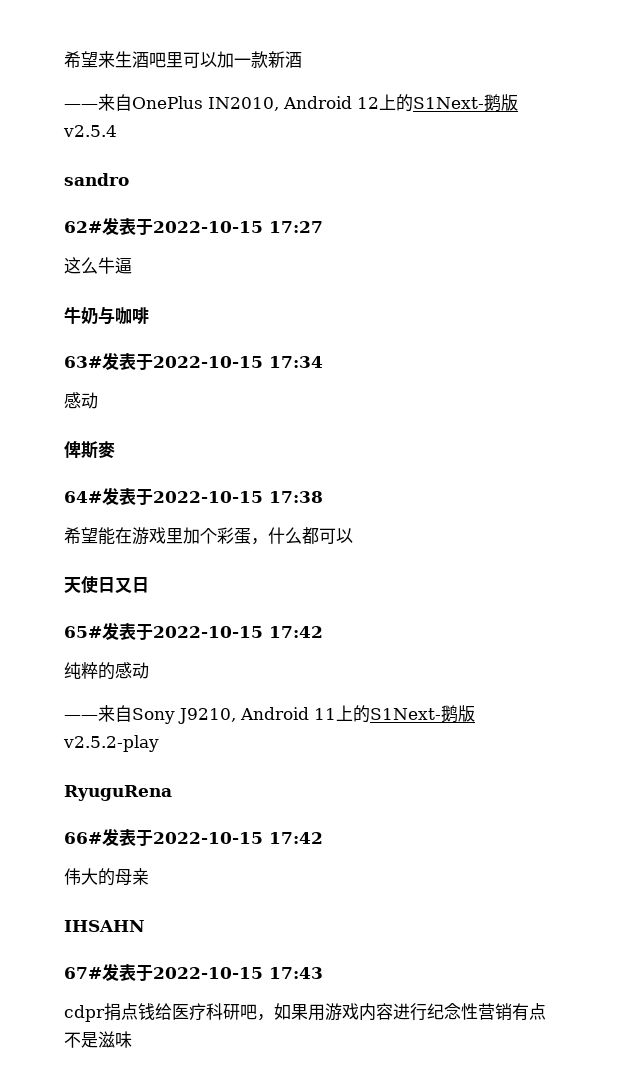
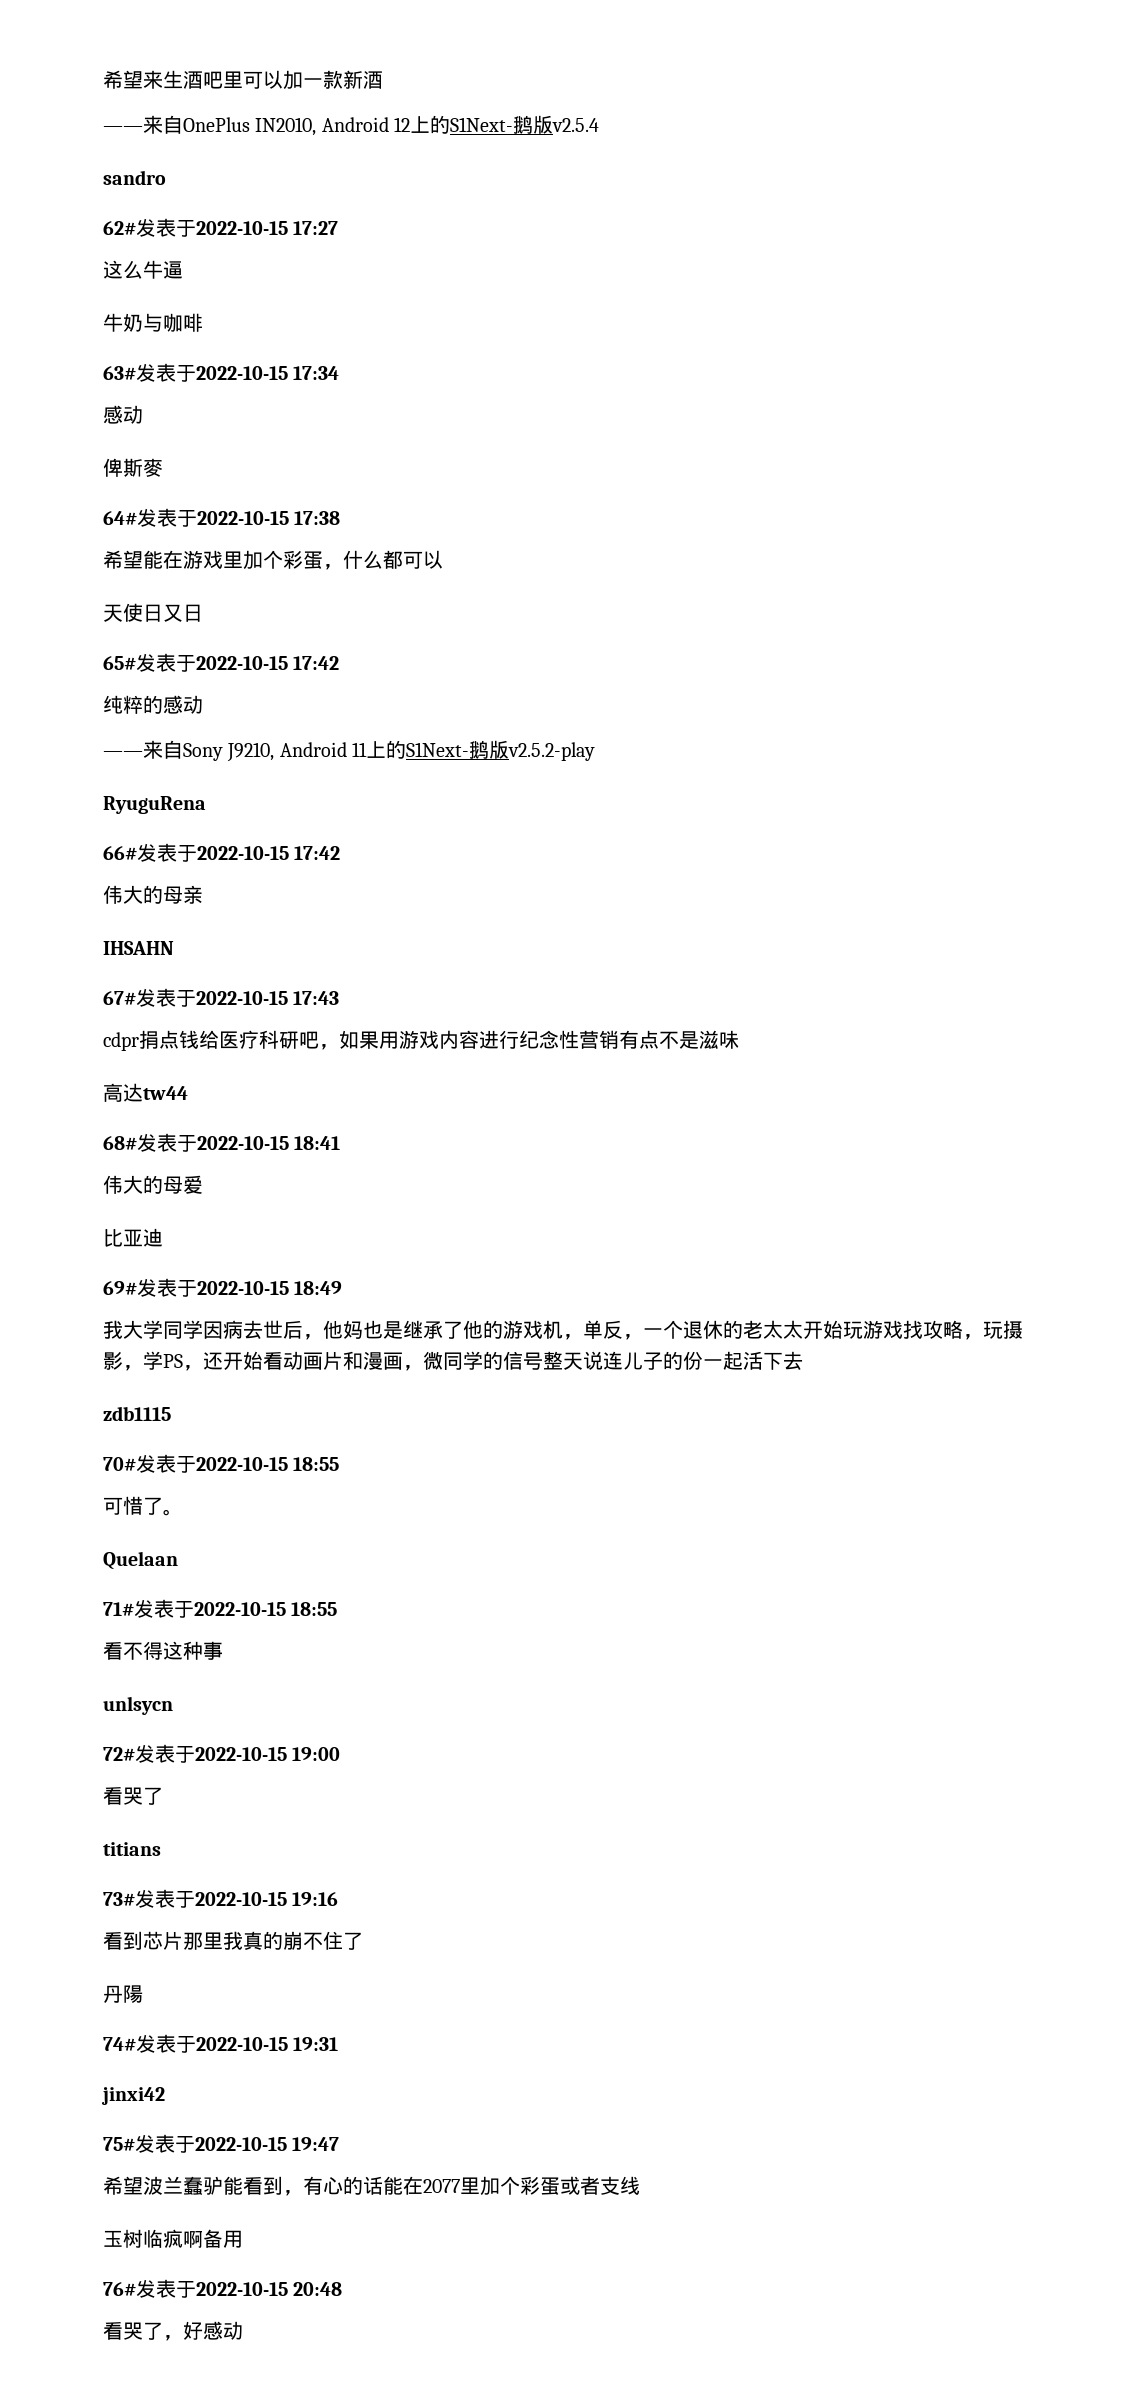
+ 高达tw44
+ 68#发表于2022-10-15 18:41
+ 伟大的母爱
+ 比亚迪
+ 69#发表于2022-10-15 18:49
+ 我大学同学因病去世后，他妈也是继承了他的游戏机，单反，一个退休的老太太开始玩游戏找攻略，玩摄影，学PS，还开始看动画片和漫画，微同学的信号整天说连儿子的份一起活下去
+ zdb1115
+ 70#发表于2022-10-15 18:55
+ 可惜了。
+ Quelaan
+ 71#发表于2022-10-15 18:55
+ 看不得这种事
+ unlsycn
+ 72#发表于2022-10-15 19:00
+ 看哭了
+ titians
+ 73#发表于2022-10-15 19:16
+ 看到芯片那里我真的崩不住了
+ 丹陽
+ 74#发表于2022-10-15 19:31
+ jinxi42
+ 75#发表于2022-10-15 19:47
+ 希望波兰蠢驴能看到，有心的话能在2077里加个彩蛋或者支线
+ 玉树临疯啊备用
+ 76#发表于2022-10-15 20:48
+ 看哭了，好感动

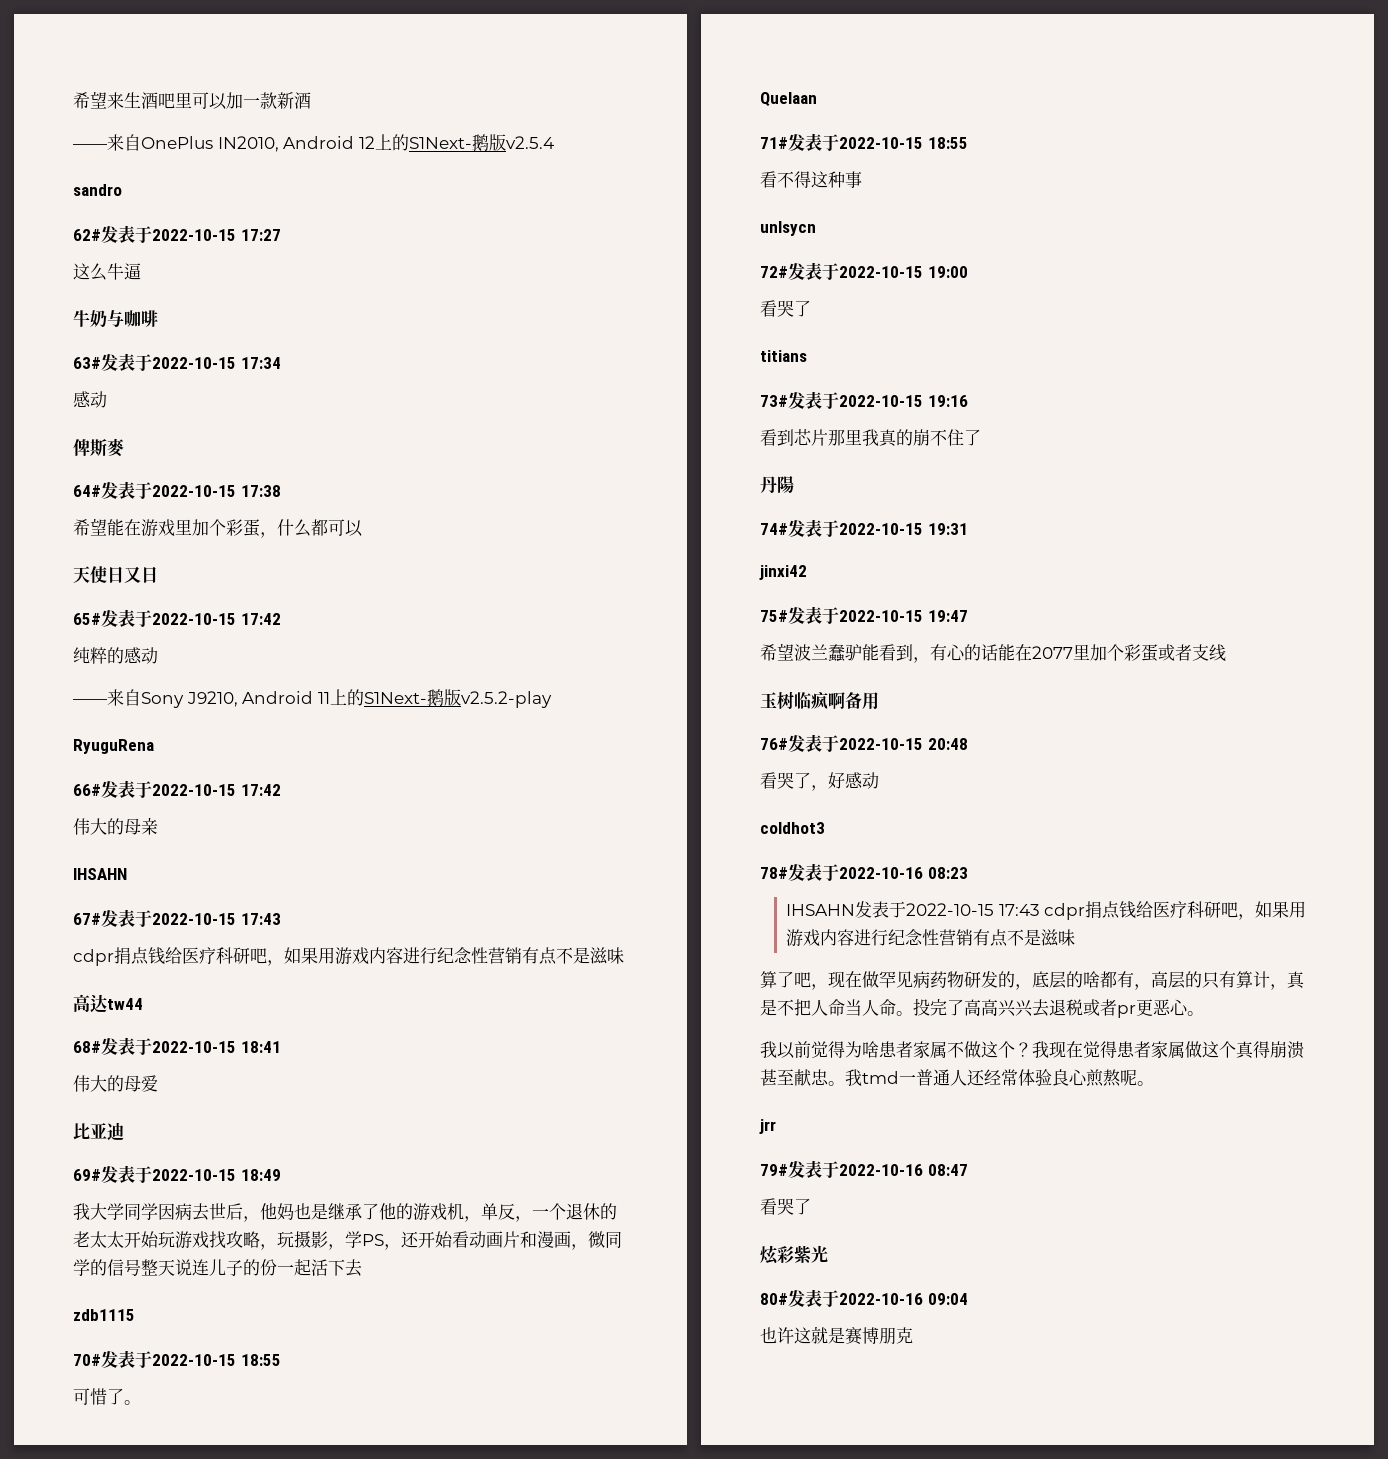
+ coldhot3
+ 78#发表于2022-10-16 08:23
+ IHSAHN发表于2022-10-15 17:43 cdpr捐点钱给医疗科研吧，如果用游戏内容进行纪念性营销有点不是滋味
+ 算了吧，现在做罕见病药物研发的，底层的啥都有，高层的只有算计，真是不把人命当人命。投完了高高兴兴去退税或者pr更恶心。
+ 我以前觉得为啥患者家属不做这个？我现在觉得患者家属做这个真得崩溃甚至献忠。我tmd一普通人还经常体验良心煎熬呢。
+ jrr
+ 79#发表于2022-10-16 08:47
+ 看哭了
+ 炫彩紫光
+ 80#发表于2022-10-16 09:04
+ 也许这就是赛博朋克

